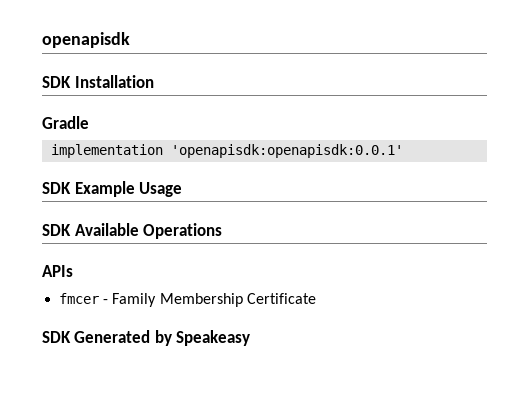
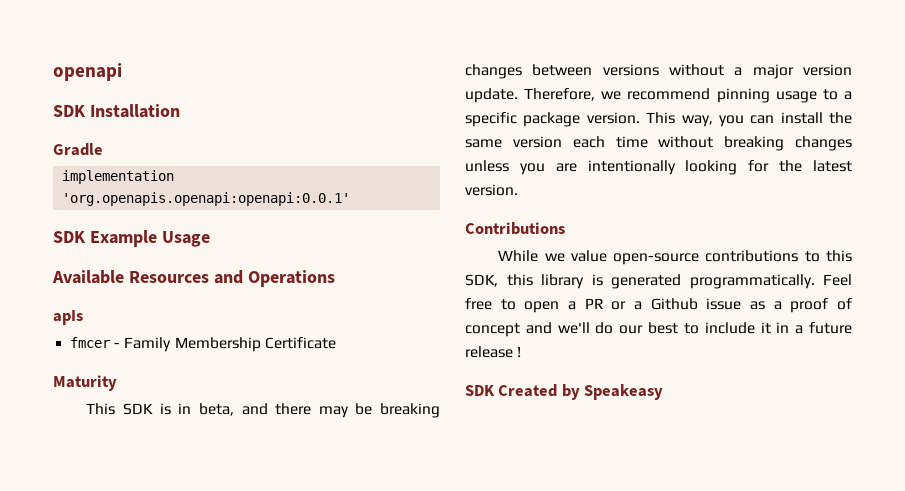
- openapisdk
+ openapi
- implementation 'openapisdk:openapisdk:0.0.1'
+ implementation 'org.openapis.openapi:openapi:0.0.1'
- SDK Available Operations
+ Available Resources and Operations
- APIs
+ apIs
- SDK Generated by Speakeasy
+ Maturity
+ This SDK is in beta, and there may be breaking changes between versions without a major version update. Therefore, we recommend pinning usage to a specific package version. This way, you can install the same version each time without breaking changes unless you are intentionally looking for the latest version.
+ Contributions
+ While we value open-source contributions to this SDK, this library is generated programmatically. Feel free to open a PR or a Github issue as a proof of concept and we'll do our best to include it in a future release !
+ SDK Created by Speakeasy

